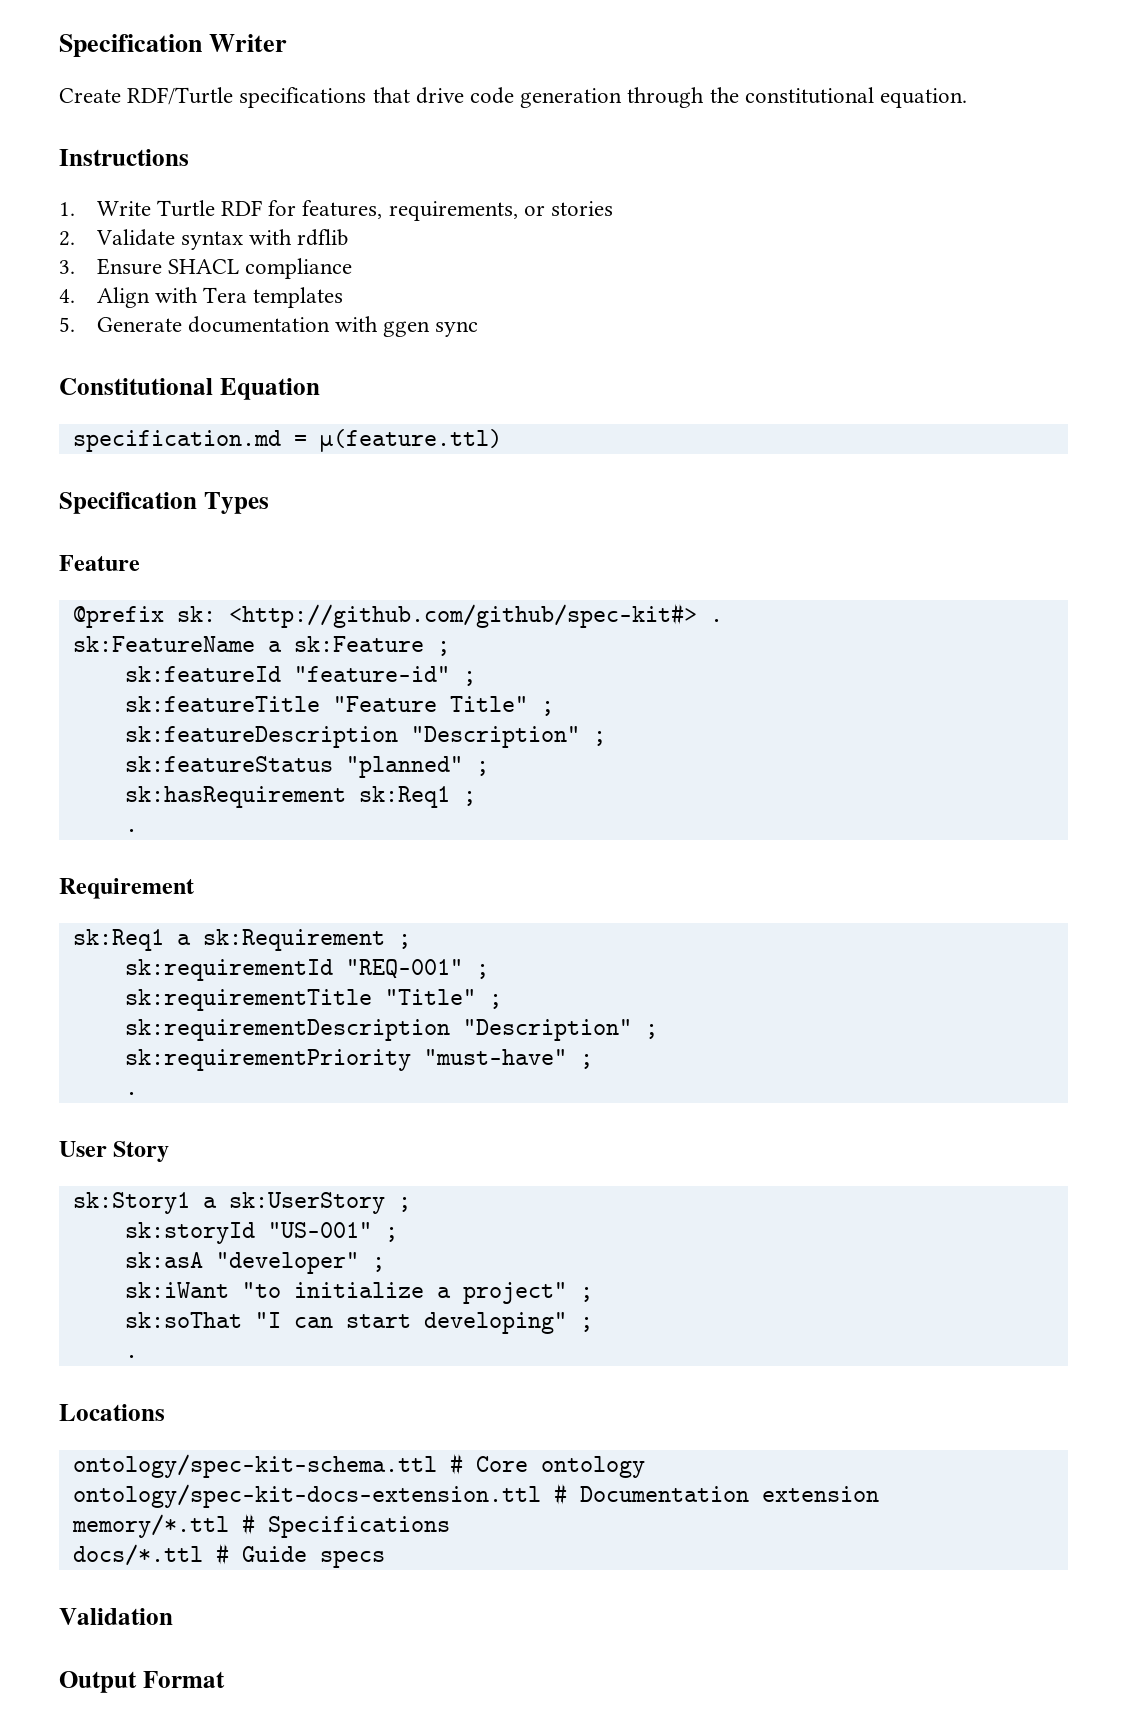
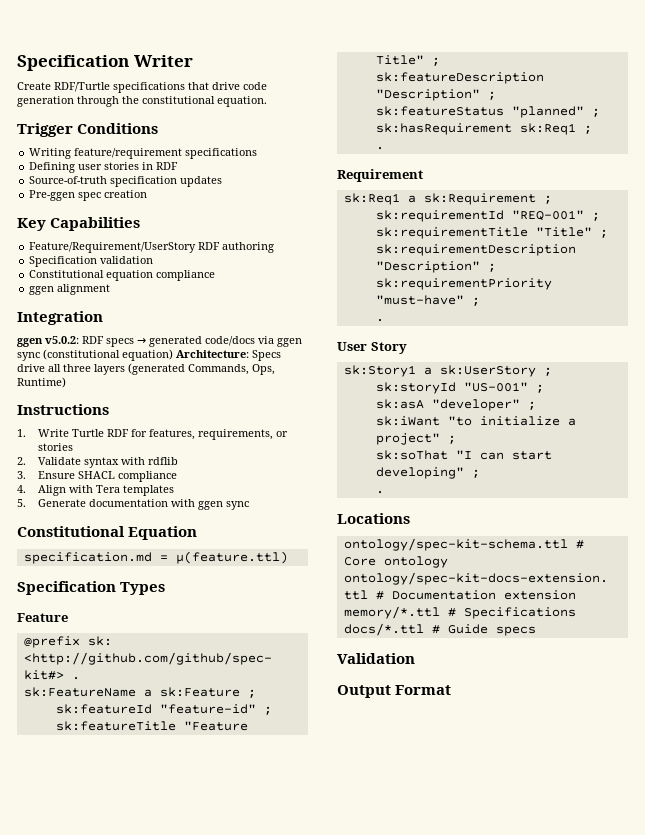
+ Trigger Conditions
+ Writing feature/requirement specifications
+ Defining user stories in RDF
+ Source-of-truth specification updates
+ Pre-ggen spec creation
+ Key Capabilities
+ Feature/Requirement/UserStory RDF authoring
+ Specification validation
+ Constitutional equation compliance
+ ggen alignment
+ Integration
+ ggen v5.0.2: RDF specs → generated code/docs via ggen sync (constitutional equation) Architecture: Specs drive all three layers (generated Commands, Ops, Runtime)

